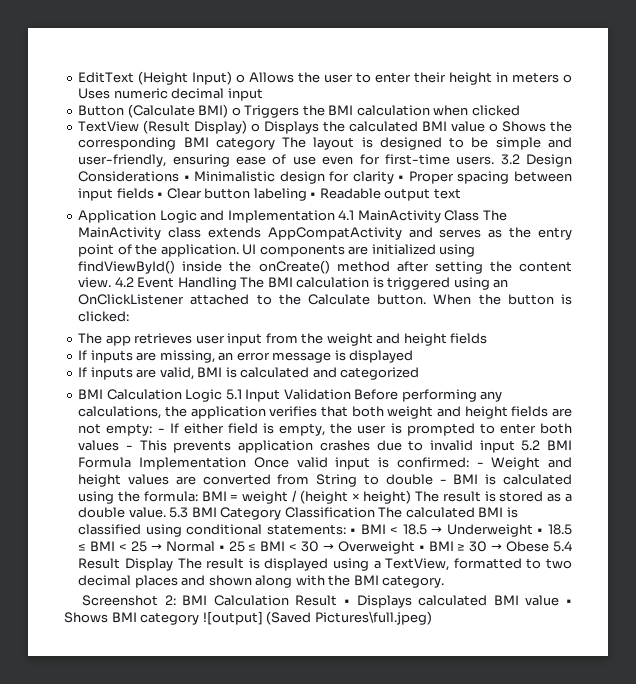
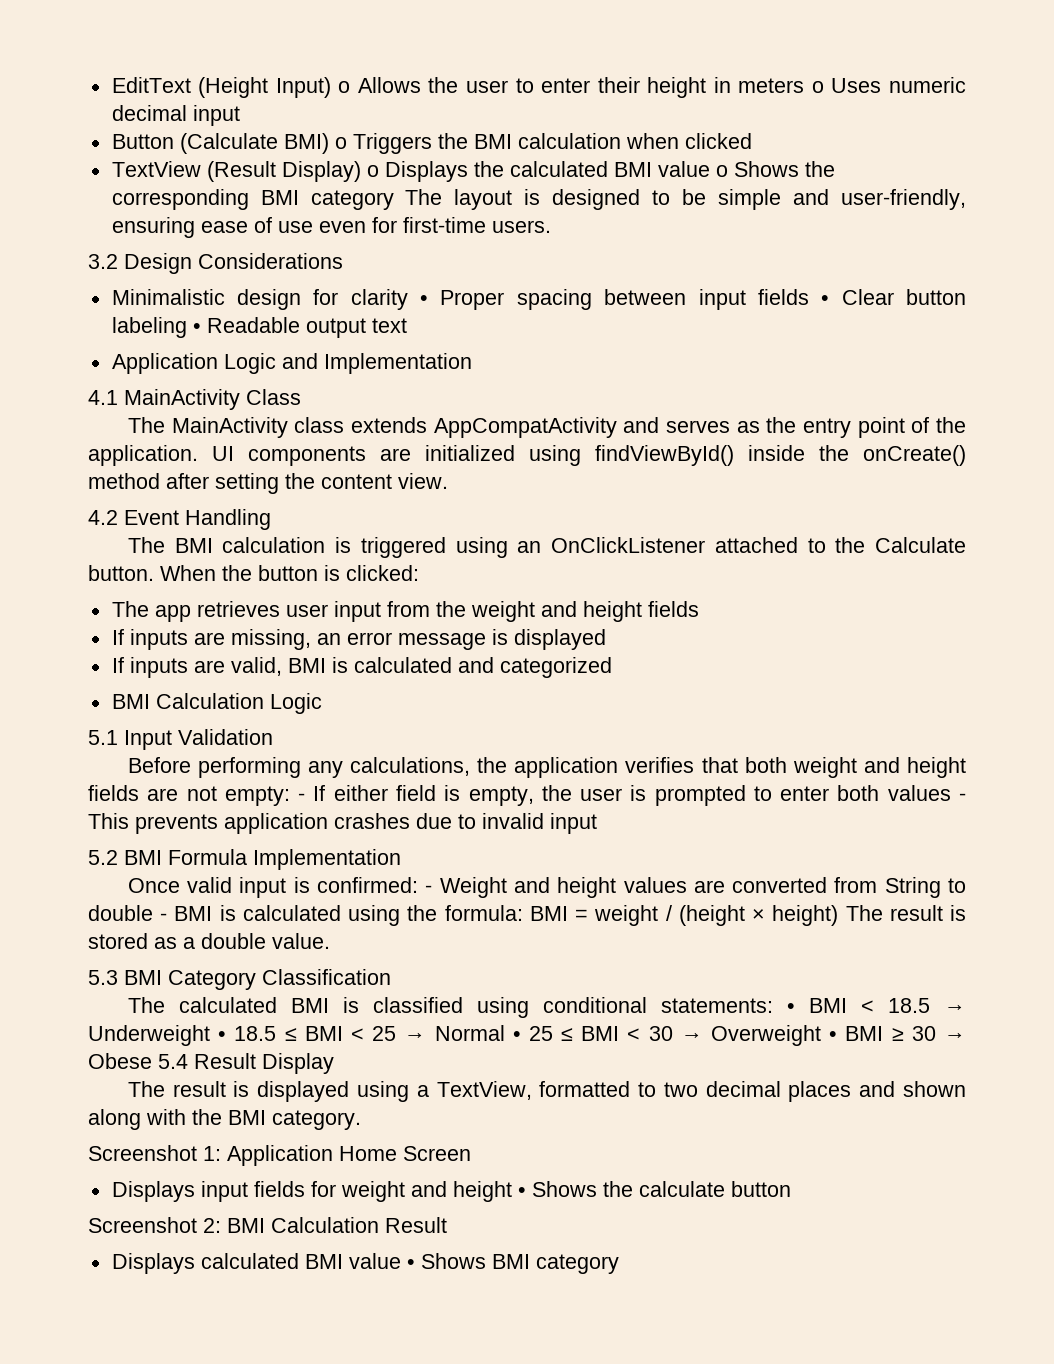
- TextView (Result Display) o Displays the calculated BMI value o Shows the corresponding BMI category The layout is designed to be simple and user-friendly, ensuring ease of use even for first-time users. 3.2 Design Considerations • Minimalistic design for clarity • Proper spacing between input fields • Clear button labeling • Readable output text
+ TextView (Result Display) o Displays the calculated BMI value o Shows the corresponding BMI category The layout is designed to be simple and user-friendly, ensuring ease of use even for first-time users.
+ 3.2 Design Considerations
+ Minimalistic design for clarity • Proper spacing between input fields • Clear button labeling • Readable output text
- Application Logic and Implementation 4.1 MainActivity Class The MainActivity class extends AppCompatActivity and serves as the entry point of the application.
+ Application Logic and Implementation
+ 4.1 MainActivity Class
+ The MainActivity class extends AppCompatActivity and serves as the entry point of the application.
- UI components are initialized using findViewById() inside the onCreate() method after setting the content view. 4.2 Event Handling The BMI calculation is triggered using an OnClickListener attached to the Calculate button.
+ UI components are initialized using findViewById() inside the onCreate() method after setting the content view.
+ 4.2 Event Handling
+ The BMI calculation is triggered using an OnClickListener attached to the Calculate button.
- BMI Calculation Logic 5.1 Input Validation Before performing any calculations, the application verifies that both weight and height fields are not empty:
+ BMI Calculation Logic
+ 5.1 Input Validation
+ Before performing any calculations, the application verifies that both weight and height fields are not empty:
- - If either field is empty, the user is prompted to enter both values - This prevents application crashes due to invalid input 5.2 BMI Formula Implementation Once valid input is confirmed:
+ - If either field is empty, the user is prompted to enter both values - This prevents application crashes due to invalid input
+ 5.2 BMI Formula Implementation
+ Once valid input is confirmed:
- BMI = weight / (height × height) The result is stored as a double value. 5.3 BMI Category Classification The calculated BMI is classified using conditional statements:
+ BMI = weight / (height × height) The result is stored as a double value.
+ 5.3 BMI Category Classification
+ The calculated BMI is classified using conditional statements:
- • BMI < 18.5 → Underweight • 18.5 ≤ BMI < 25 → Normal • 25 ≤ BMI < 30 → Overweight • BMI ≥ 30 → Obese 5.4 Result Display The result is displayed using a TextView, formatted to two decimal places and shown along with the BMI category.
+ • BMI < 18.5 → Underweight • 18.5 ≤ BMI < 25 → Normal • 25 ≤ BMI < 30 → Overweight • BMI ≥ 30 → Obese 5.4 Result Display
+ The result is displayed using a TextView, formatted to two decimal places and shown along with the BMI category.
+ Screenshot 1: Application Home Screen
+ Displays input fields for weight and height • Shows the calculate button
- Screenshot 2: BMI Calculation Result • Displays calculated BMI value • Shows BMI category ![output] (Saved Pictures\full.jpeg)
+ Screenshot 2: BMI Calculation Result
+ Displays calculated BMI value • Shows BMI category

